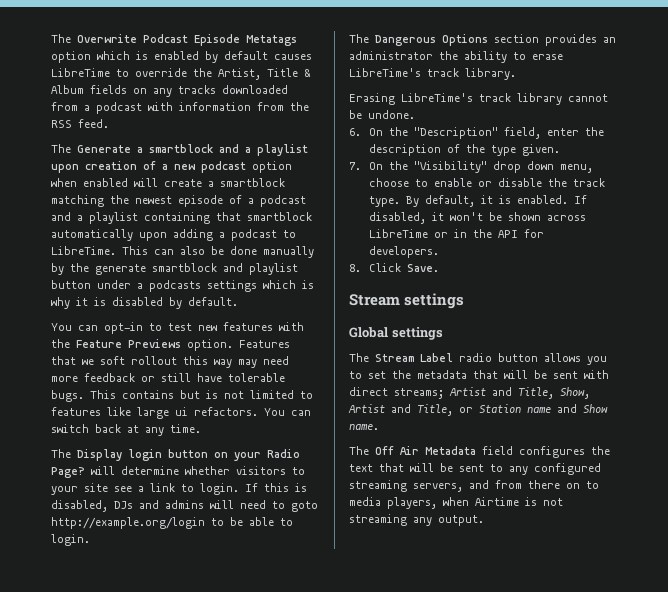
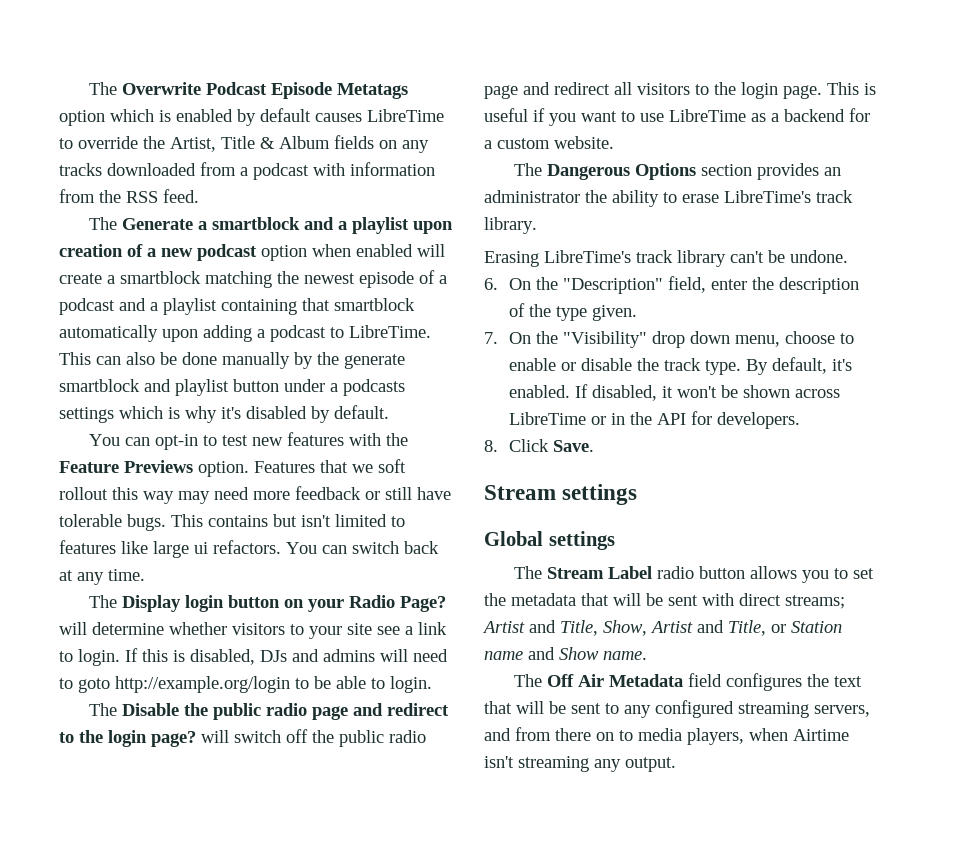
- This can also be done manually by the generate smartblock and playlist button under a podcasts settings which is why it is disabled by default.
+ This can also be done manually by the generate smartblock and playlist button under a podcasts settings which is why it's disabled by default.
- This contains but is not limited to features like large ui refactors.
+ This contains but isn't limited to features like large ui refactors.
+ The Disable the public radio page and redirect to the login page? will switch off the public radio page and redirect all visitors to the login page. This is useful if you want to use LibreTime as a backend for a custom website.
- Erasing LibreTime's track library cannot be undone.
+ Erasing LibreTime's track library can't be undone.
- By default, it is enabled.
+ By default, it's enabled.
- The Off Air Metadata field configures the text that will be sent to any configured streaming servers, and from there on to media players, when Airtime is not streaming any output.
+ The Off Air Metadata field configures the text that will be sent to any configured streaming servers, and from there on to media players, when Airtime isn't streaming any output.

